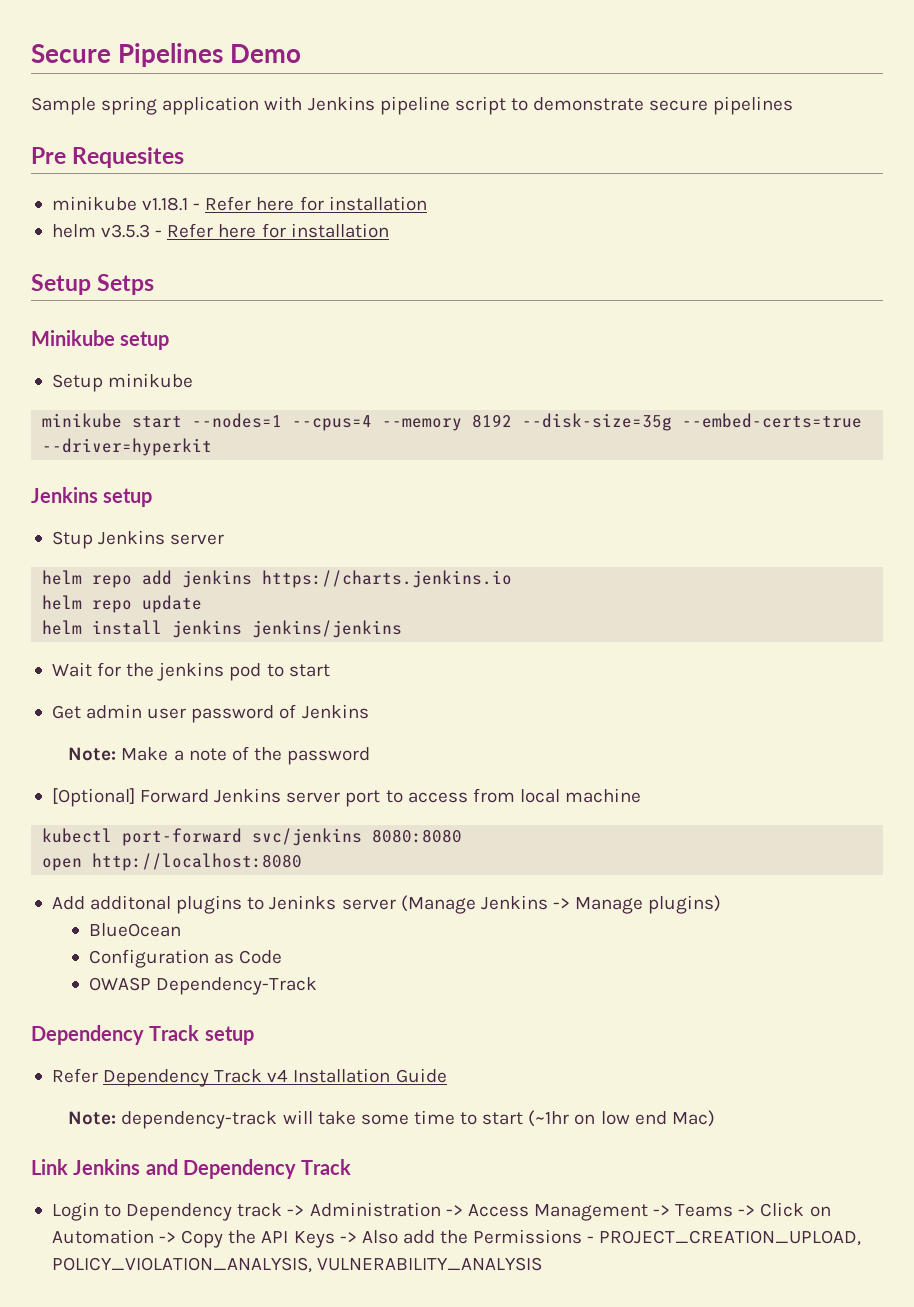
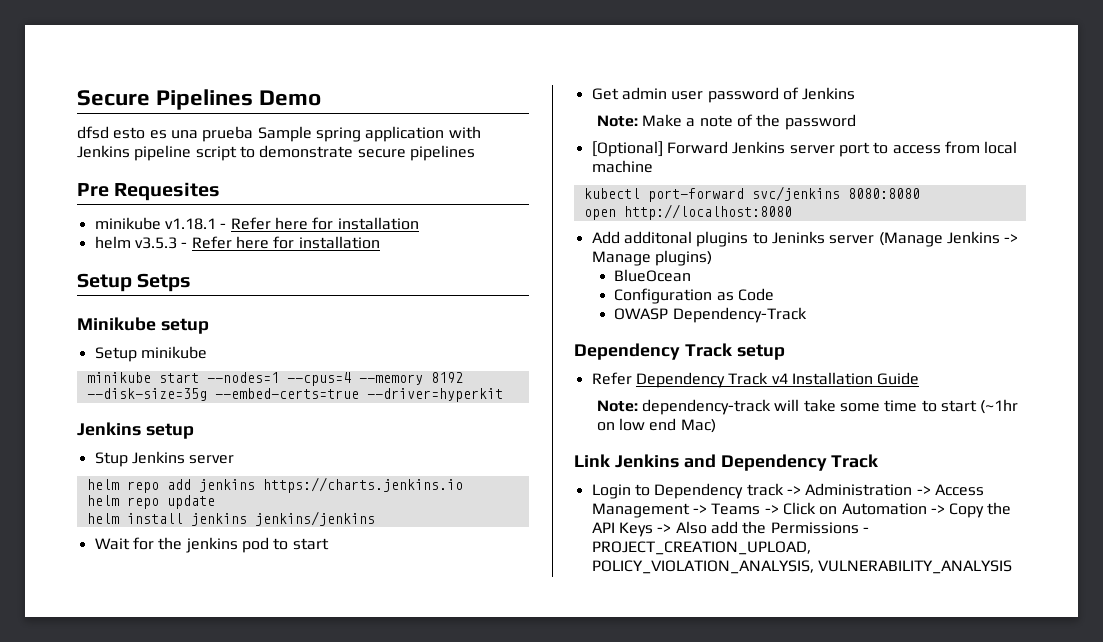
- Sample spring application with Jenkins pipeline script to demonstrate secure pipelines
+ dfsd esto es una prueba Sample spring application with Jenkins pipeline script to demonstrate secure pipelines

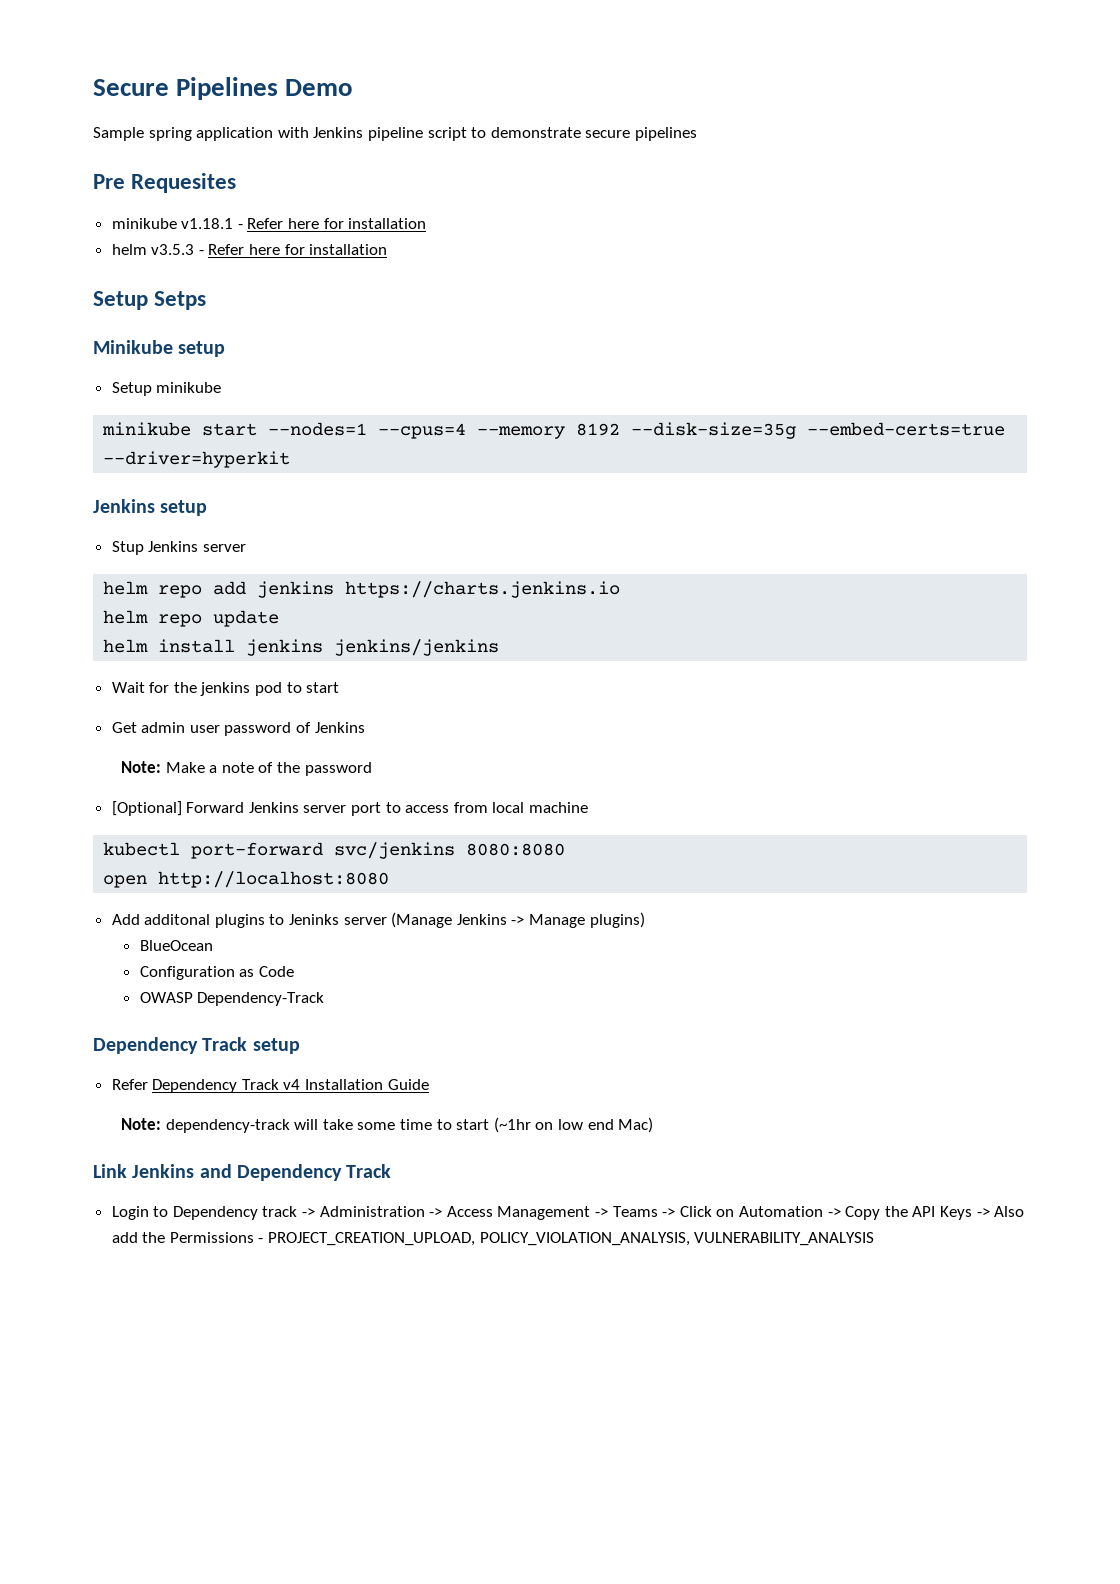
- dfsd esto es una prueba Sample spring application with Jenkins pipeline script to demonstrate secure pipelines
+ Sample spring application with Jenkins pipeline script to demonstrate secure pipelines

